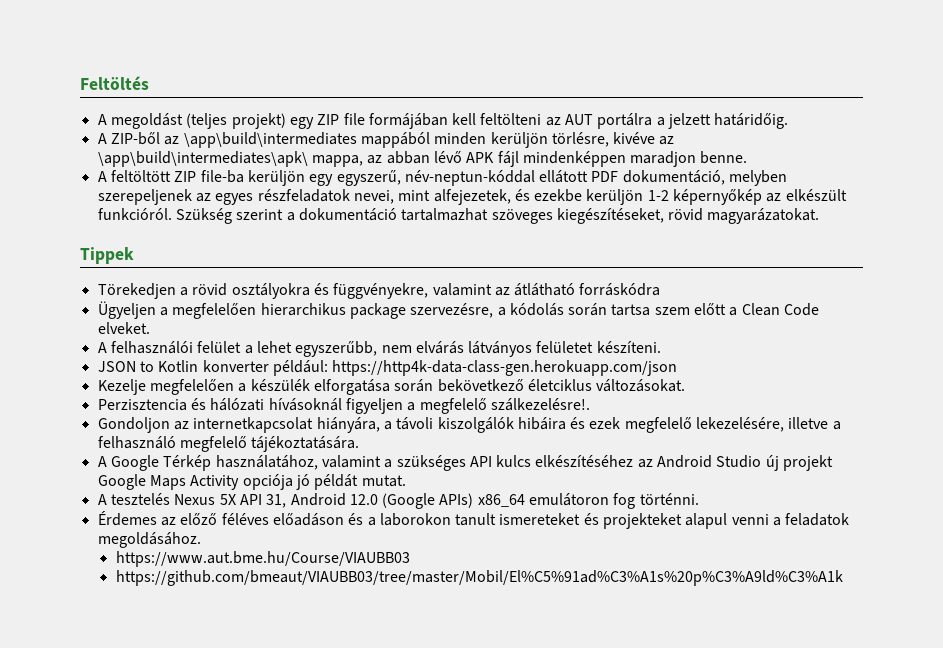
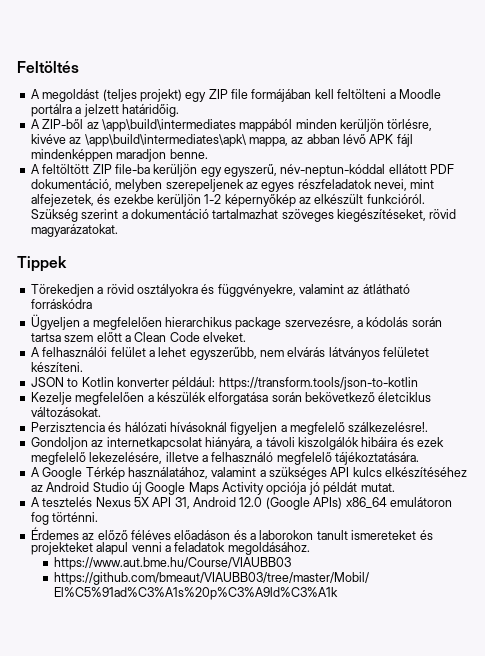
- A megoldást (teljes projekt) egy ZIP file formájában kell feltölteni az AUT portálra a jelzett határidőig.
+ A megoldást (teljes projekt) egy ZIP file formájában kell feltölteni a Moodle portálra a jelzett határidőig.
- JSON to Kotlin konverter például: https://http4k-data-class-gen.herokuapp.com/json
+ JSON to Kotlin konverter például: https://transform.tools/json-to-kotlin
- A Google Térkép használatához, valamint a szükséges API kulcs elkészítéséhez az Android Studio új projekt Google Maps Activity opciója jó példát mutat.
+ A Google Térkép használatához, valamint a szükséges API kulcs elkészítéséhez az Android Studio új Google Maps Activity opciója jó példát mutat.

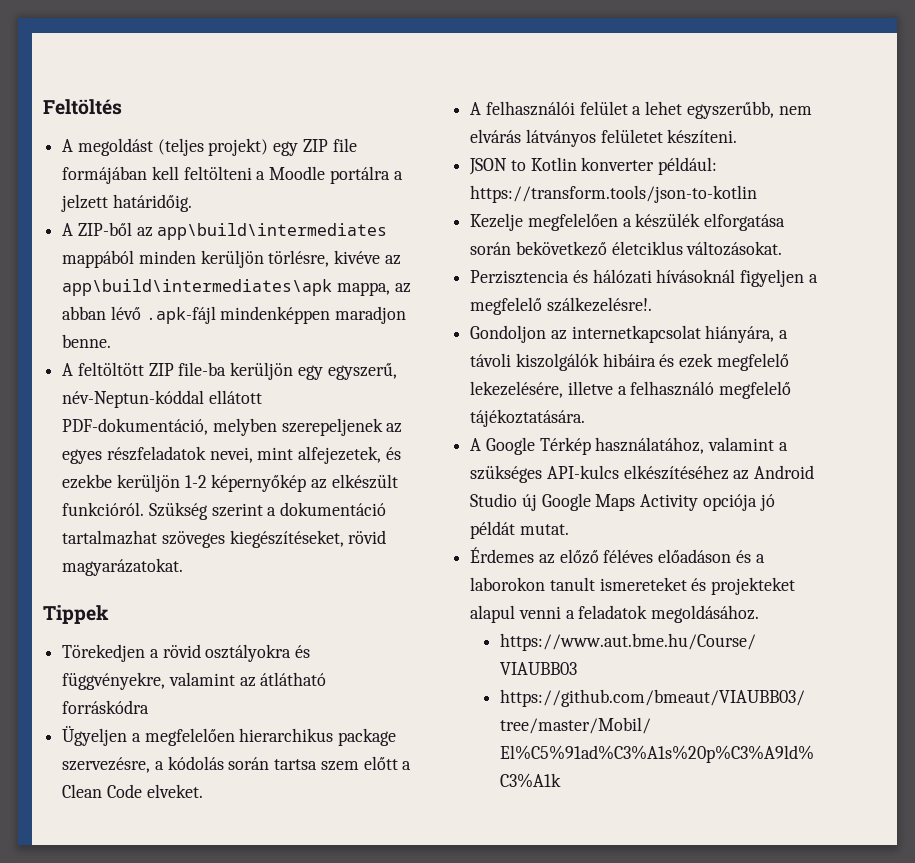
- A ZIP-ből az \app\build\intermediates mappából minden kerüljön törlésre, kivéve az \app\build\intermediates\apk\ mappa, az abban lévő APK fájl mindenképpen maradjon benne.
+ A ZIP-ből az app\build\intermediates mappából minden kerüljön törlésre, kivéve az app\build\intermediates\apk mappa, az abban lévő .apk-fájl mindenképpen maradjon benne.
- A feltöltött ZIP file-ba kerüljön egy egyszerű, név-neptun-kóddal ellátott PDF dokumentáció, melyben szerepeljenek az egyes részfeladatok nevei, mint alfejezetek, és ezekbe kerüljön 1-2 képernyőkép az elkészült funkcióról.
+ A feltöltött ZIP file-ba kerüljön egy egyszerű, név-Neptun-kóddal ellátott PDF-dokumentáció, melyben szerepeljenek az egyes részfeladatok nevei, mint alfejezetek, és ezekbe kerüljön 1-2 képernyőkép az elkészült funkcióról.
- A Google Térkép használatához, valamint a szükséges API kulcs elkészítéséhez az Android Studio új Google Maps Activity opciója jó példát mutat.
+ A Google Térkép használatához, valamint a szükséges API-kulcs elkészítéséhez az Android Studio új Google Maps Activity opciója jó példát mutat.
- A tesztelés Nexus 5X API 31, Android 12.0 (Google APIs) x86_64 emulátoron fog történni.

